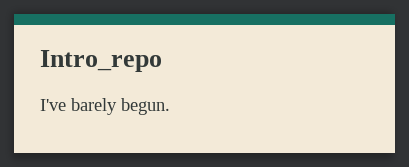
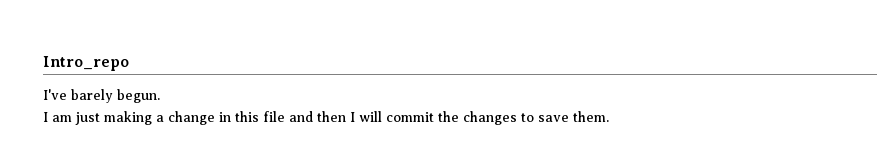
+ I am just making a change in this file and then I will commit the changes to save them.

